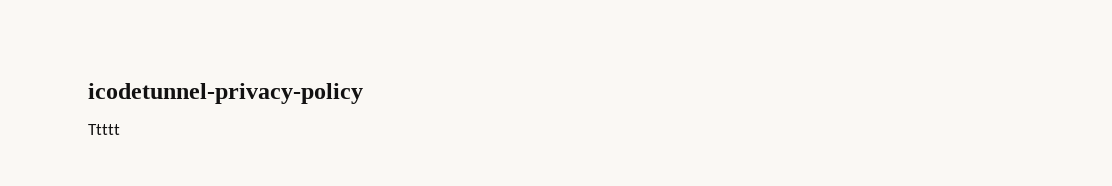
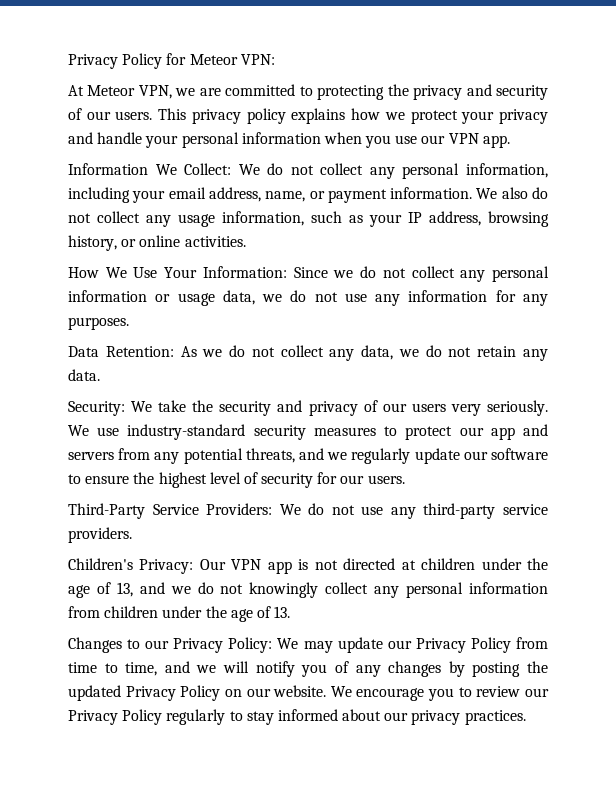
- icodetunnel-privacy-policy
- Ttttt
+ Privacy Policy for Meteor VPN:
+ At Meteor VPN, we are committed to protecting the privacy and security of our users. This privacy policy explains how we protect your privacy and handle your personal information when you use our VPN app.
+ Information We Collect: We do not collect any personal information, including your email address, name, or payment information. We also do not collect any usage information, such as your IP address, browsing history, or online activities.
+ How We Use Your Information: Since we do not collect any personal information or usage data, we do not use any information for any purposes.
+ Data Retention: As we do not collect any data, we do not retain any data.
+ Security: We take the security and privacy of our users very seriously. We use industry-standard security measures to protect our app and servers from any potential threats, and we regularly update our software to ensure the highest level of security for our users.
+ Third-Party Service Providers: We do not use any third-party service providers.
+ Children's Privacy: Our VPN app is not directed at children under the age of 13, and we do not knowingly collect any personal information from children under the age of 13.
+ Changes to our Privacy Policy: We may update our Privacy Policy from time to time, and we will notify you of any changes by posting the updated Privacy Policy on our website. We encourage you to review our Privacy Policy regularly to stay informed about our privacy practices.

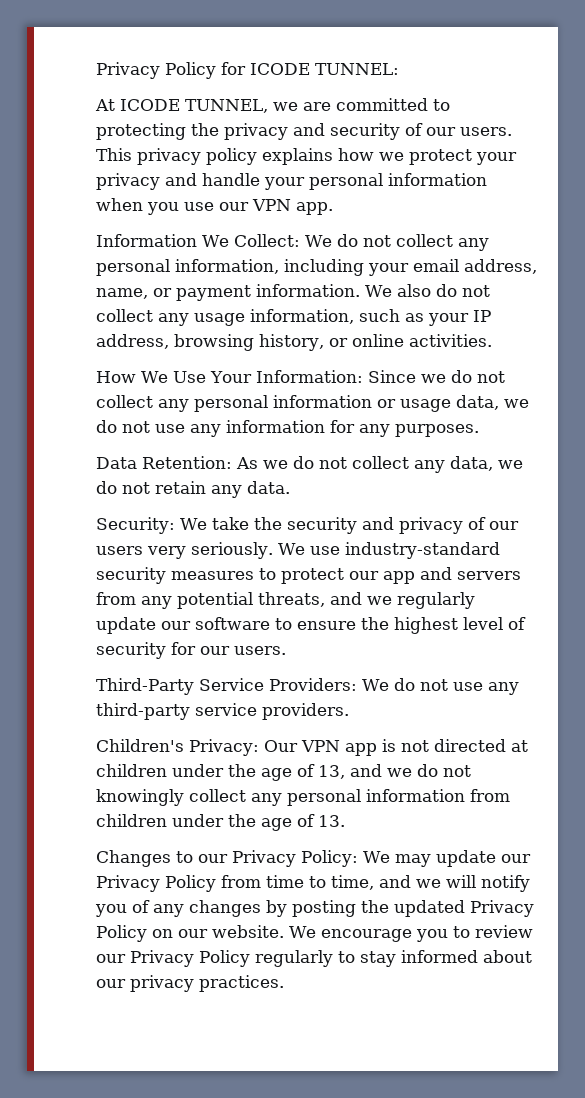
- Privacy Policy for Meteor VPN:
+ Privacy Policy for ICODE TUNNEL:
- At Meteor VPN, we are committed to protecting the privacy and security of our users.
+ At ICODE TUNNEL, we are committed to protecting the privacy and security of our users.

